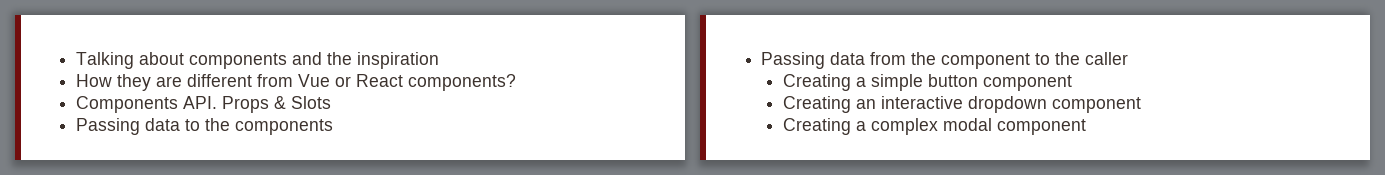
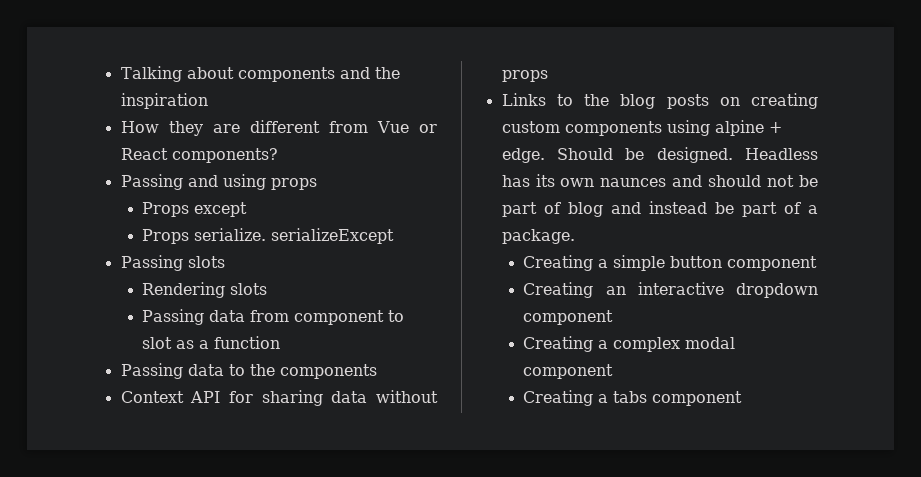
- Components API. Props & Slots
+ Passing and using props
+ Props except
+ Props serialize. serializeExcept
+ Passing slots
+ Rendering slots
+ Passing data from component to slot as a function
- Passing data from the component to the caller
+ Context API for sharing data without props
+ Links to the blog posts on creating custom components using alpine + edge. Should be designed. Headless has its own naunces and should not be part of blog and instead be part of a package.
+ Creating a tabs component

